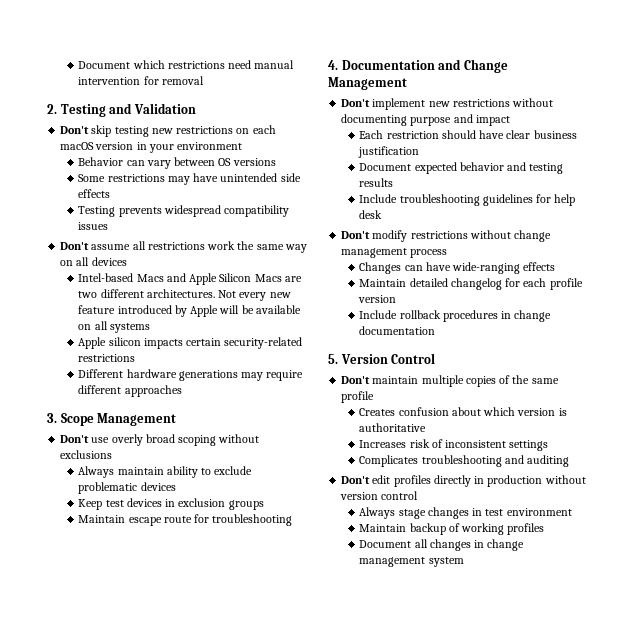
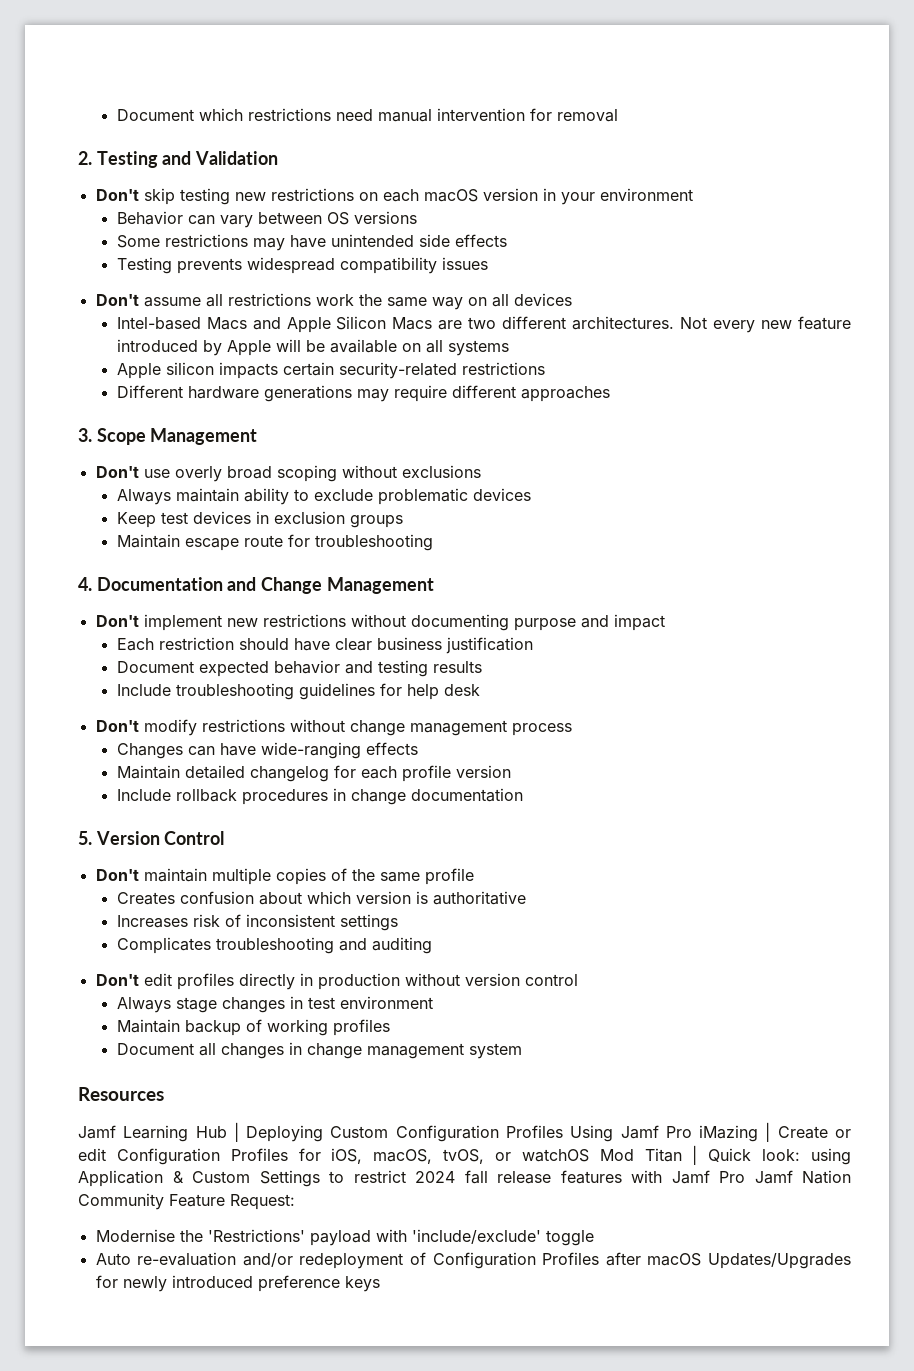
+ Resources
+ Jamf Learning Hub | Deploying Custom Configuration Profiles Using Jamf Pro iMazing | Create or edit Configuration Profiles for iOS, macOS, tvOS, or watchOS Mod Titan | Quick look: using Application & Custom Settings to restrict 2024 fall release features with Jamf Pro Jamf Nation Community Feature Request:
+ Modernise the 'Restrictions' payload with 'include/exclude' toggle
+ Auto re-evaluation and/or redeployment of Configuration Profiles after macOS Updates/Upgrades for newly introduced preference keys

